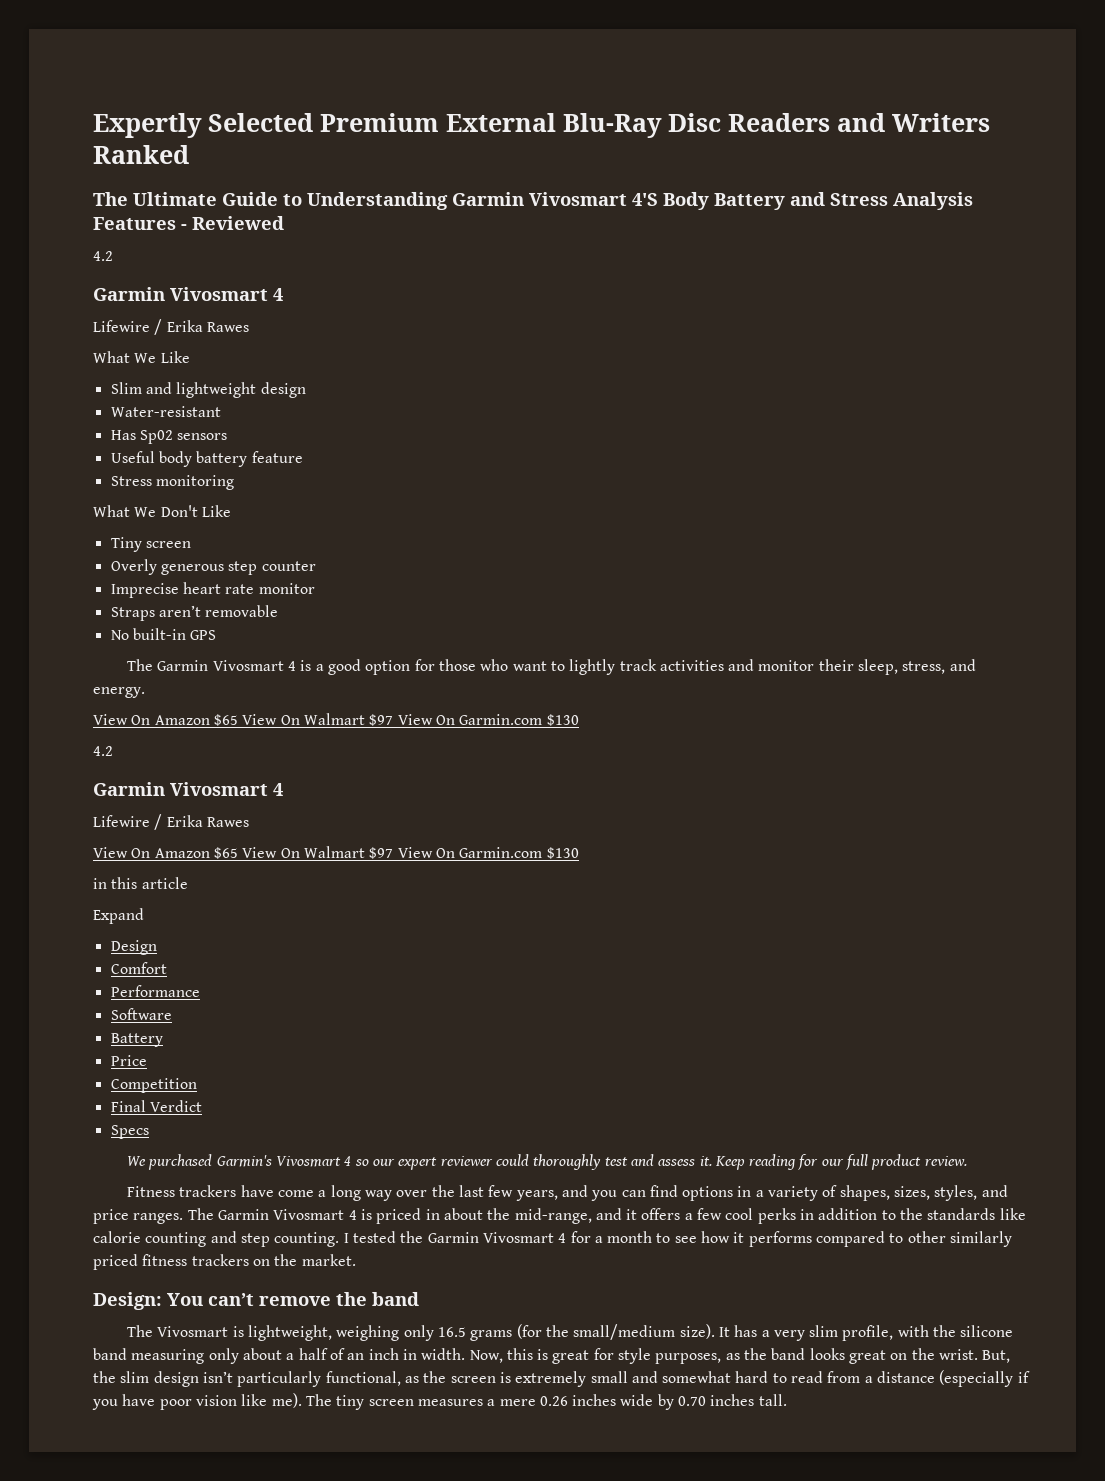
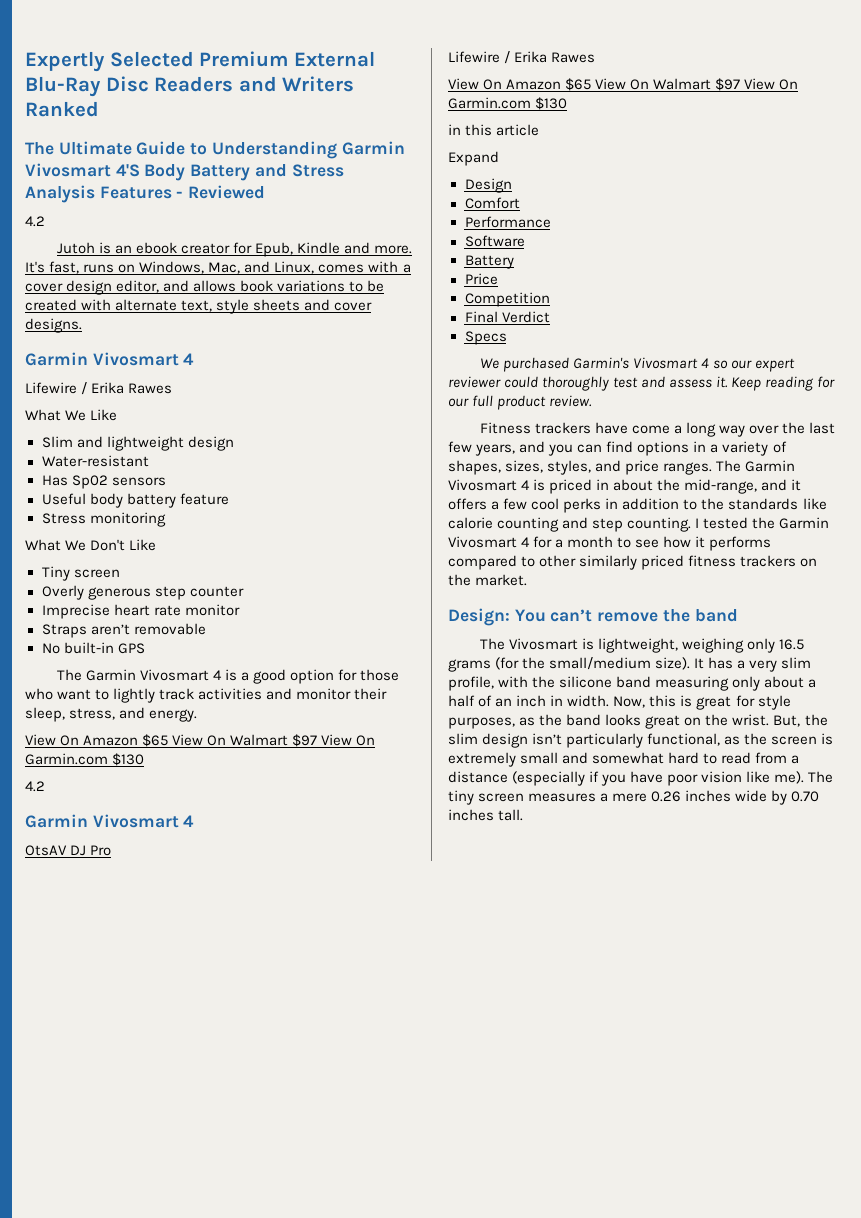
+ Jutoh is an ebook creator for Epub, Kindle and more. It's fast, runs on Windows, Mac, and Linux, comes with a cover design editor, and allows book variations to be created with alternate text, style sheets and cover designs.
+ OtsAV DJ Pro

